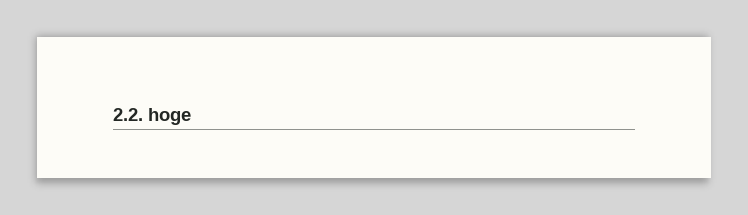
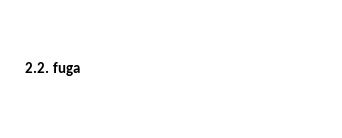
- 2.2. hoge
+ 2.2. fuga

